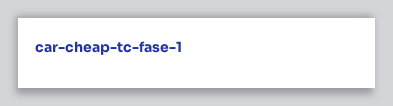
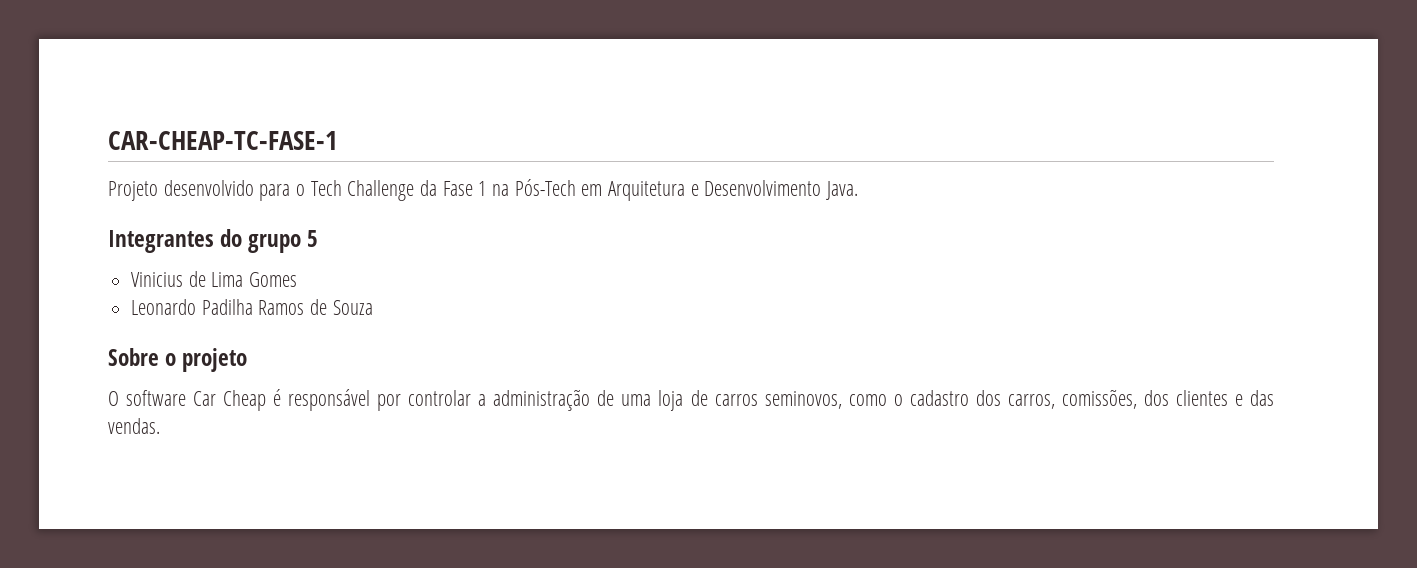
- car-cheap-tc-fase-1
+ CAR-CHEAP-TC-FASE-1
+ Projeto desenvolvido para o Tech Challenge da Fase 1 na Pós-Tech em Arquitetura e Desenvolvimento Java.
+ Integrantes do grupo 5
+ Vinicius de Lima Gomes
+ Leonardo Padilha Ramos de Souza
+ Sobre o projeto
+ O software Car Cheap é responsável por controlar a administração de uma loja de carros seminovos, como o cadastro dos carros, comissões, dos clientes e das vendas.

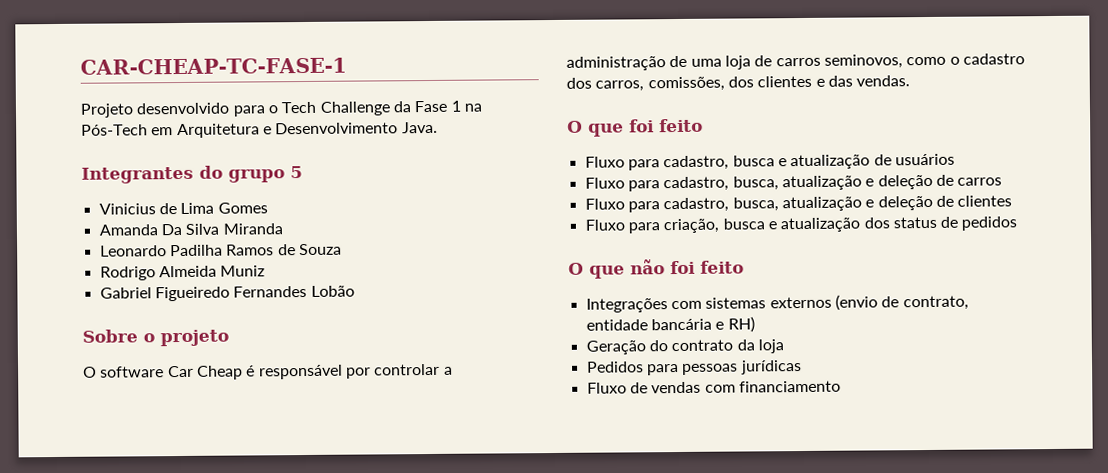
+ Amanda Da Silva Miranda
+ Rodrigo Almeida Muniz
+ Gabriel Figueiredo Fernandes Lobão
+ O que foi feito
+ Fluxo para cadastro, busca e atualização de usuários
+ Fluxo para cadastro, busca, atualização e deleção de carros
+ Fluxo para cadastro, busca, atualização e deleção de clientes
+ Fluxo para criação, busca e atualização dos status de pedidos
+ O que não foi feito
+ Integrações com sistemas externos (envio de contrato, entidade bancária e RH)
+ Geração do contrato da loja
+ Pedidos para pessoas jurídicas
+ Fluxo de vendas com financiamento

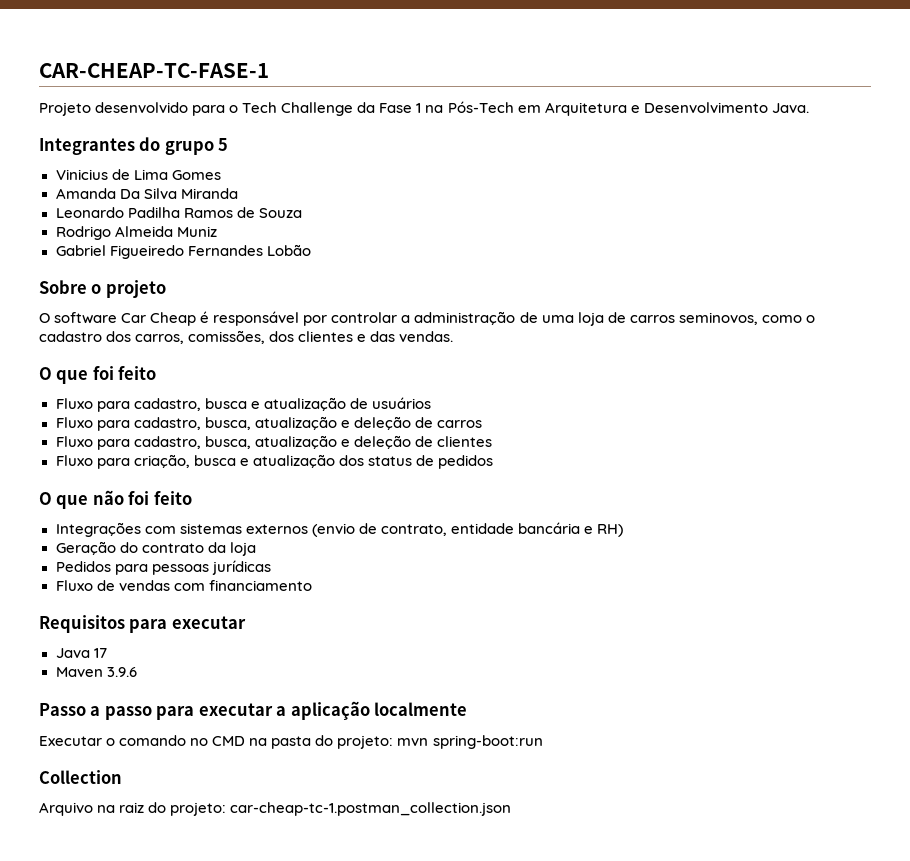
+ Requisitos para executar
+ Java 17
+ Maven 3.9.6
+ Passo a passo para executar a aplicação localmente
+ Executar o comando no CMD na pasta do projeto: mvn spring-boot:run
+ Collection
+ Arquivo na raiz do projeto: car-cheap-tc-1.postman_collection.json

